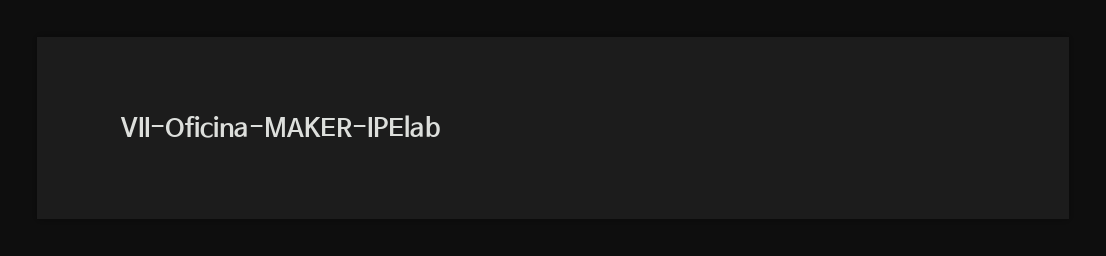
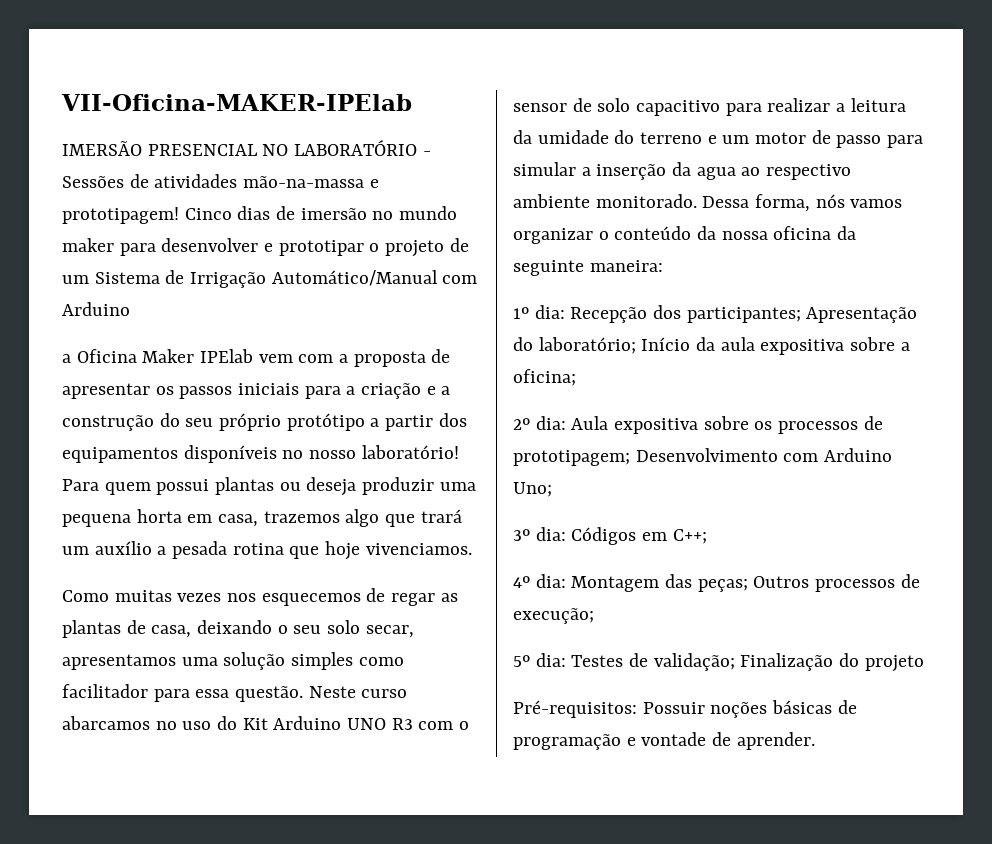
+ IMERSÃO PRESENCIAL NO LABORATÓRIO - Sessões de atividades mão-na-massa e prototipagem! Cinco dias de imersão no mundo maker para desenvolver e prototipar o projeto de um Sistema de Irrigação Automático/Manual com Arduino
+ a Oficina Maker IPElab vem com a proposta de apresentar os passos iniciais para a criação e a construção do seu próprio protótipo a partir dos equipamentos disponíveis no nosso laboratório! Para quem possui plantas ou deseja produzir uma pequena horta em casa, trazemos algo que trará um auxílio a pesada rotina que hoje vivenciamos.
+ Como muitas vezes nos esquecemos de regar as plantas de casa, deixando o seu solo secar, apresentamos uma solução simples como facilitador para essa questão. Neste curso abarcamos no uso do Kit Arduino UNO R3 com o sensor de solo capacitivo para realizar a leitura da umidade do terreno e um motor de passo para simular a inserção da agua ao respectivo ambiente monitorado. Dessa forma, nós vamos organizar o conteúdo da nossa oficina da seguinte maneira:
+ 1º dia: Recepção dos participantes; Apresentação do laboratório; Início da aula expositiva sobre a oficina;
+ 2º dia: Aula expositiva sobre os processos de prototipagem; Desenvolvimento com Arduino Uno;
+ 3º dia: Códigos em C++;
+ 4º dia: Montagem das peças; Outros processos de execução;
+ 5º dia: Testes de validação; Finalização do projeto
+ Pré-requisitos: Possuir noções básicas de programação e vontade de aprender.

